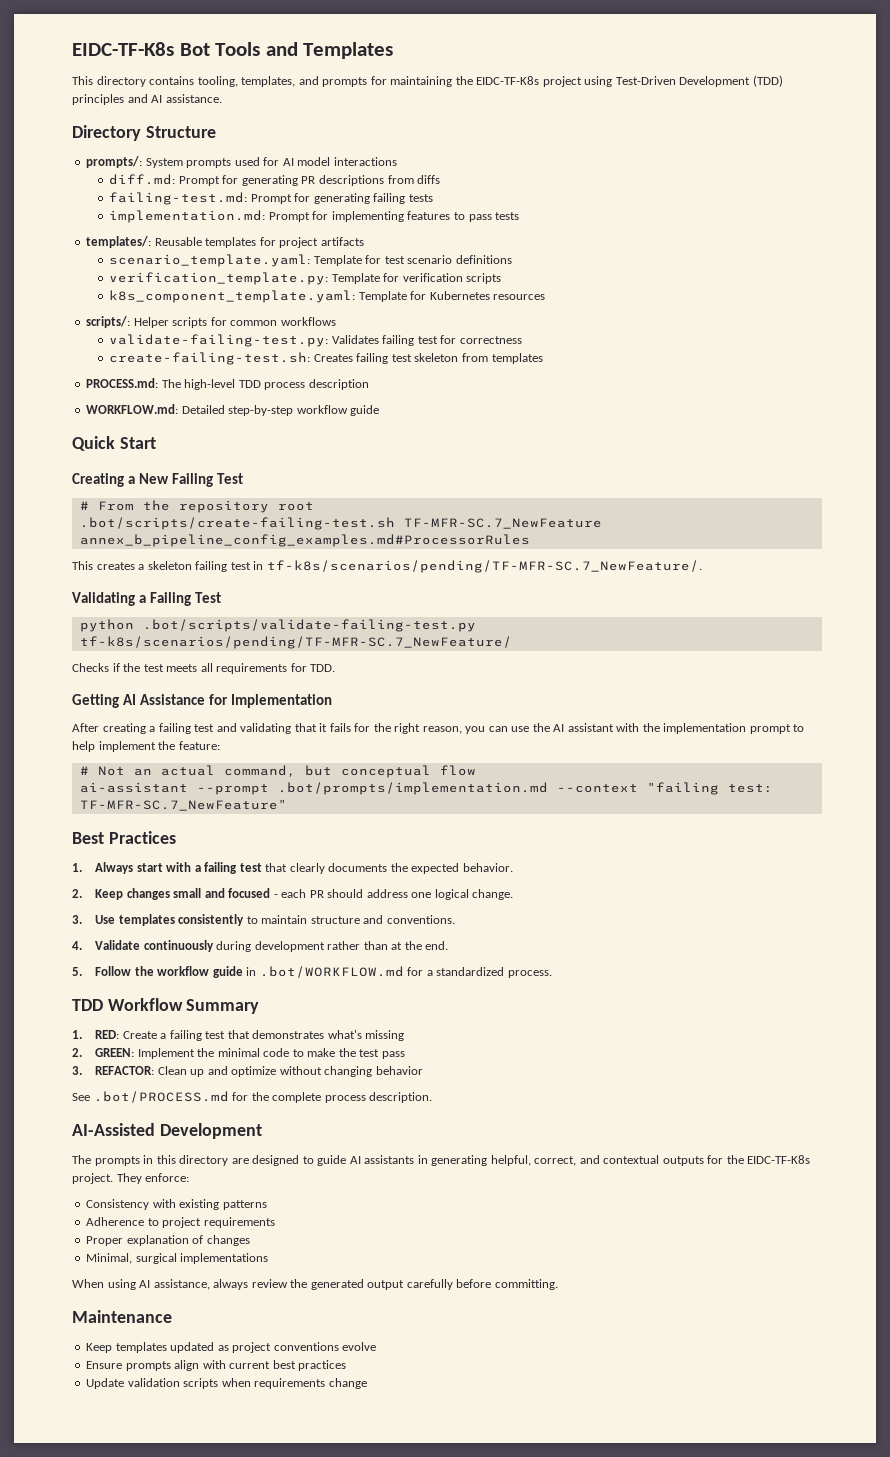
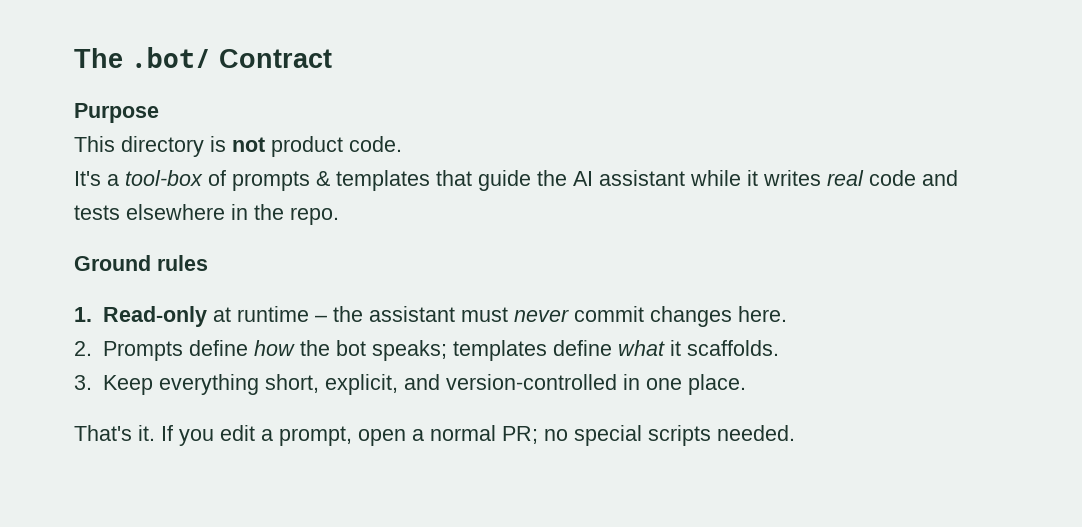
- EIDC-TF-K8s Bot Tools and Templates
- This directory contains tooling, templates, and prompts for maintaining the EIDC-TF-K8s project using Test-Driven Development (TDD) principles and AI assistance.
- Directory Structure
- prompts/: System prompts used for AI model interactions
- diff.md: Prompt for generating PR descriptions from diffs
- failing-test.md: Prompt for generating failing tests
- implementation.md: Prompt for implementing features to pass tests
- templates/: Reusable templates for project artifacts
- scenario_template.yaml: Template for test scenario definitions
- verification_template.py: Template for verification scripts
- k8s_component_template.yaml: Template for Kubernetes resources
- scripts/: Helper scripts for common workflows
- validate-failing-test.py: Validates failing test for correctness
- create-failing-test.sh: Creates failing test skeleton from templates
- PROCESS.md: The high-level TDD process description
- WORKFLOW.md: Detailed step-by-step workflow guide
- Quick Start
- Creating a New Failing Test
- # From the repository root
- .bot/scripts/create-failing-test.sh TF-MFR-SC.7_NewFeature annex_b_pipeline_config_examples.md#ProcessorRules
- This creates a skeleton failing test in tf-k8s/scenarios/pending/TF-MFR-SC.7_NewFeature/.
- Validating a Failing Test
- python .bot/scripts/validate-failing-test.py tf-k8s/scenarios/pending/TF-MFR-SC.7_NewFeature/
- Checks if the test meets all requirements for TDD.
- Getting AI Assistance for Implementation
- After creating a failing test and validating that it fails for the right reason, you can use the AI assistant with the implementation prompt to help implement the feature:
- # Not an actual command, but conceptual flow
- ai-assistant --prompt .bot/prompts/implementation.md --context "failing test: TF-MFR-SC.7_NewFeature"
- Best Practices
- 1. Always start with a failing test that clearly documents the expected behavior.
- 2. Keep changes small and focused - each PR should address one logical change.
- 3. Use templates consistently to maintain structure and conventions.
- 4. Validate continuously during development rather than at the end.
- 5. Follow the workflow guide in .bot/WORKFLOW.md for a standardized process.
- TDD Workflow Summary
- 1. RED: Create a failing test that demonstrates what's missing
- 2. GREEN: Implement the minimal code to make the test pass
- 3. REFACTOR: Clean up and optimize without changing behavior
- See .bot/PROCESS.md for the complete process description.
- AI-Assisted Development
- The prompts in this directory are designed to guide AI assistants in generating helpful, correct, and contextual outputs for the EIDC-TF-K8s project. They enforce:
- Consistency with existing patterns
- Adherence to project requirements
- Proper explanation of changes
- Minimal, surgical implementations
- When using AI assistance, always review the generated output carefully before committing.
- Maintenance
- Keep templates updated as project conventions evolve
- Ensure prompts align with current best practices
- Update validation scripts when requirements change
+ The .bot/ Contract
+ Purpose
+ This directory is not product code.
+ It's a tool-box of prompts & templates that guide the AI assistant while it writes real code and tests elsewhere in the repo.
+ Ground rules
+ 1. Read-only at runtime – the assistant must never commit changes here.
+ 2. Prompts define how the bot speaks; templates define what it scaffolds.
+ 3. Keep everything short, explicit, and version-controlled in one place.
+ That's it. If you edit a prompt, open a normal PR; no special scripts needed.

